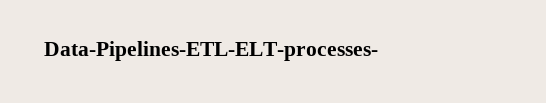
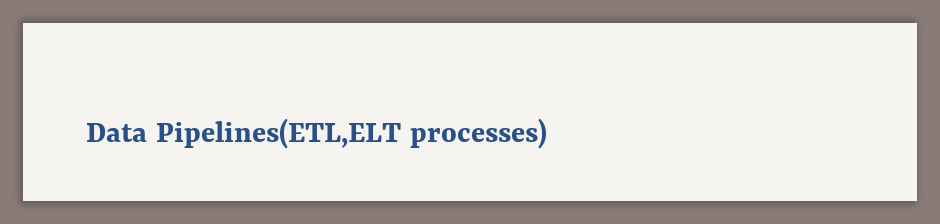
- Data-Pipelines-ETL-ELT-processes-
+ Data Pipelines(ETL,ELT processes)

